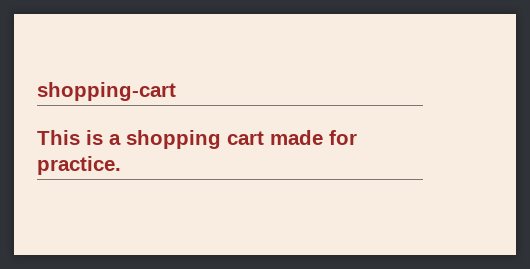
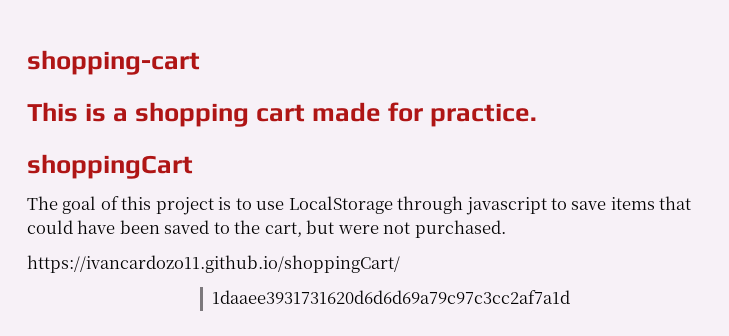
+ shoppingCart
+ The goal of this project is to use LocalStorage through javascript to save items that could have been saved to the cart, but were not purchased.
+ https://ivancardozo11.github.io/shoppingCart/
+ 1daaee3931731620d6d6d69a79c97c3cc2af7a1d

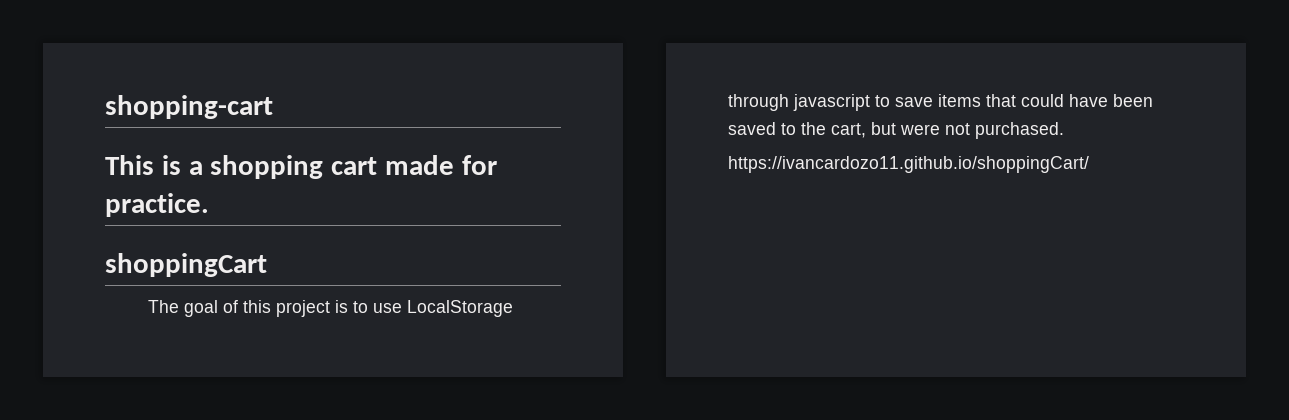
- 1daaee3931731620d6d6d69a79c97c3cc2af7a1d

